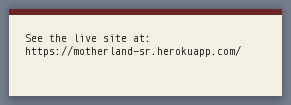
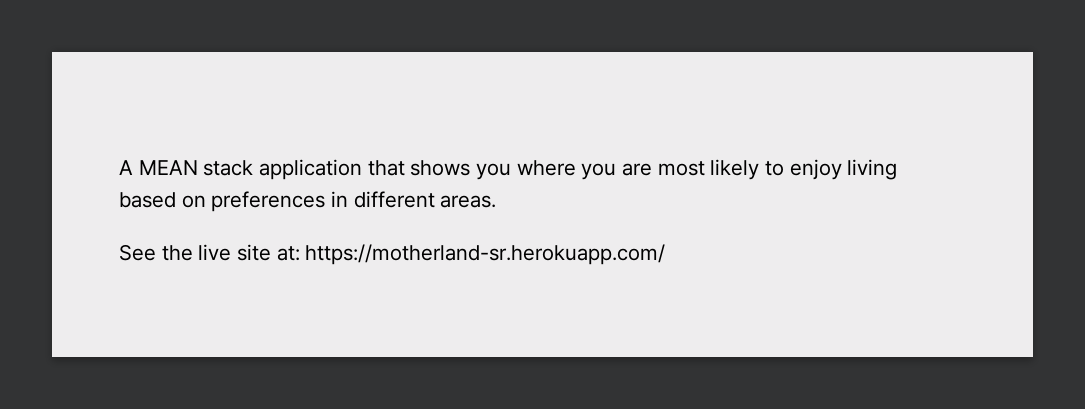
+ A MEAN stack application that shows you where you are most likely to enjoy living based on preferences in different areas.

